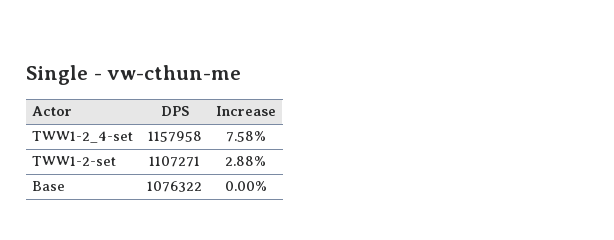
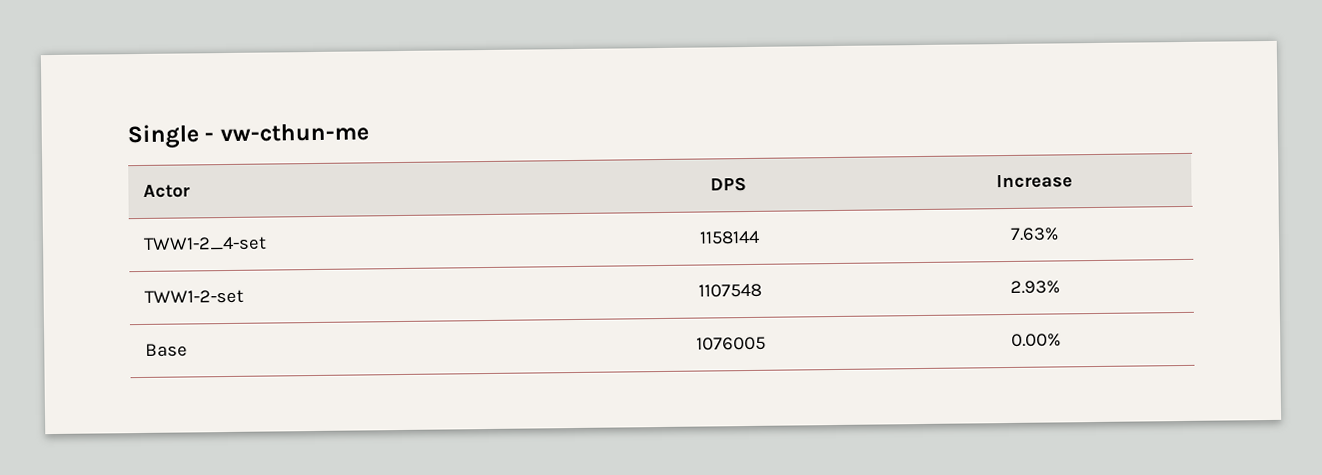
- TWW1-2_4-set | 1157958 | 7.58%
+ TWW1-2_4-set | 1158144 | 7.63%
- TWW1-2-set | 1107271 | 2.88%
+ TWW1-2-set | 1107548 | 2.93%
- Base | 1076322 | 0.00%
+ Base | 1076005 | 0.00%

